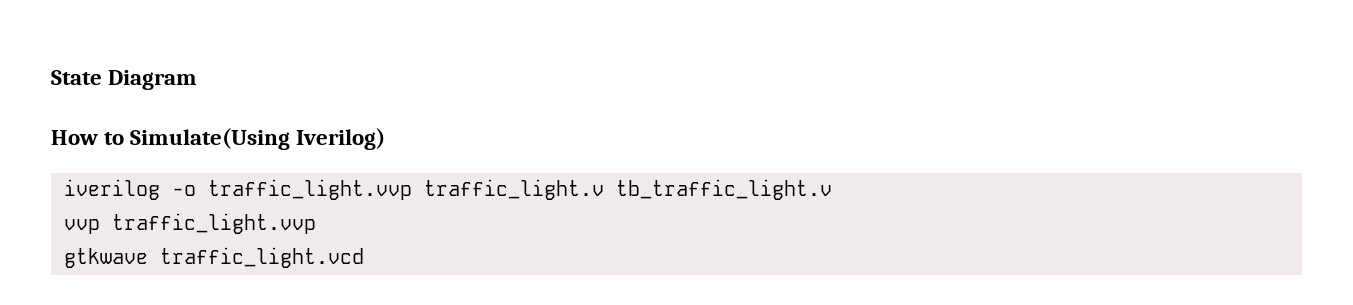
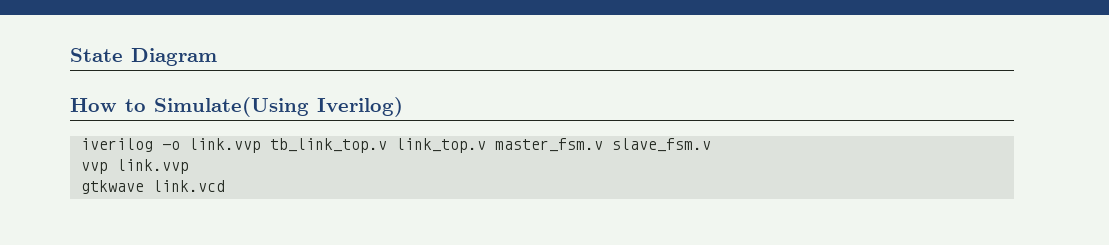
- iverilog -o traffic_light.vvp traffic_light.v tb_traffic_light.v
+ iverilog -o link.vvp tb_link_top.v link_top.v master_fsm.v slave_fsm.v
- vvp traffic_light.vvp
+ vvp link.vvp
- gtkwave traffic_light.vcd
+ gtkwave link.vcd

